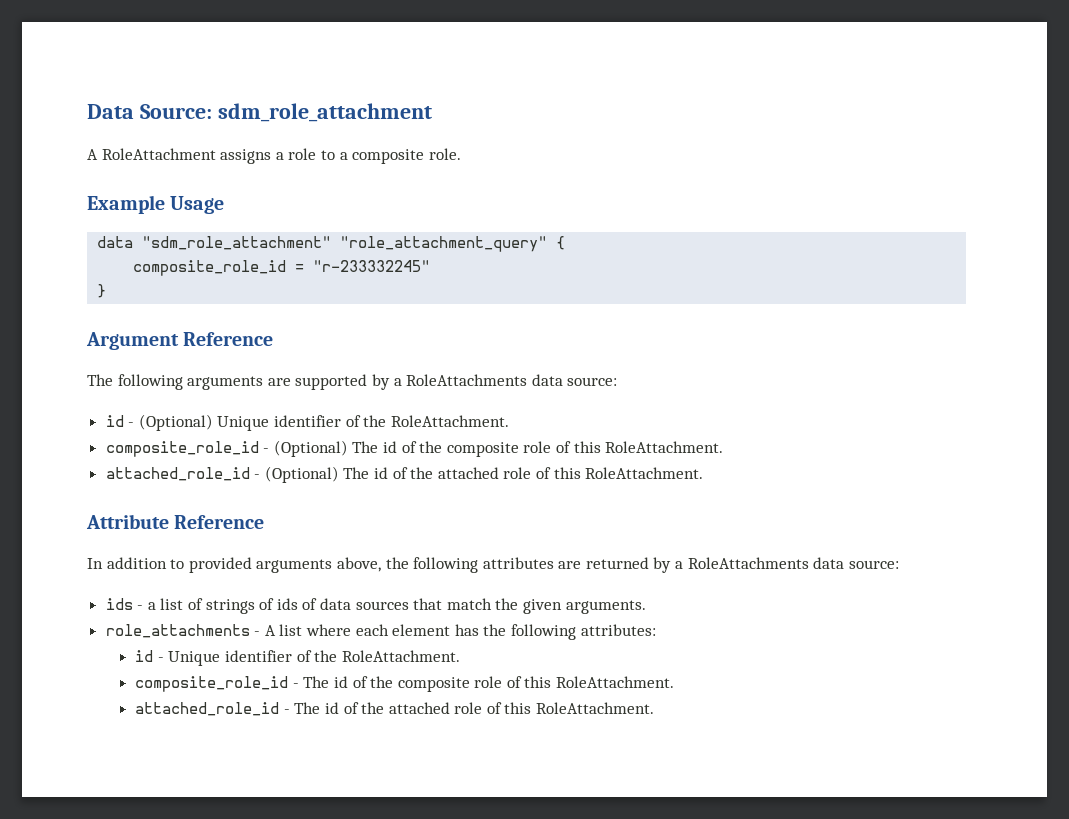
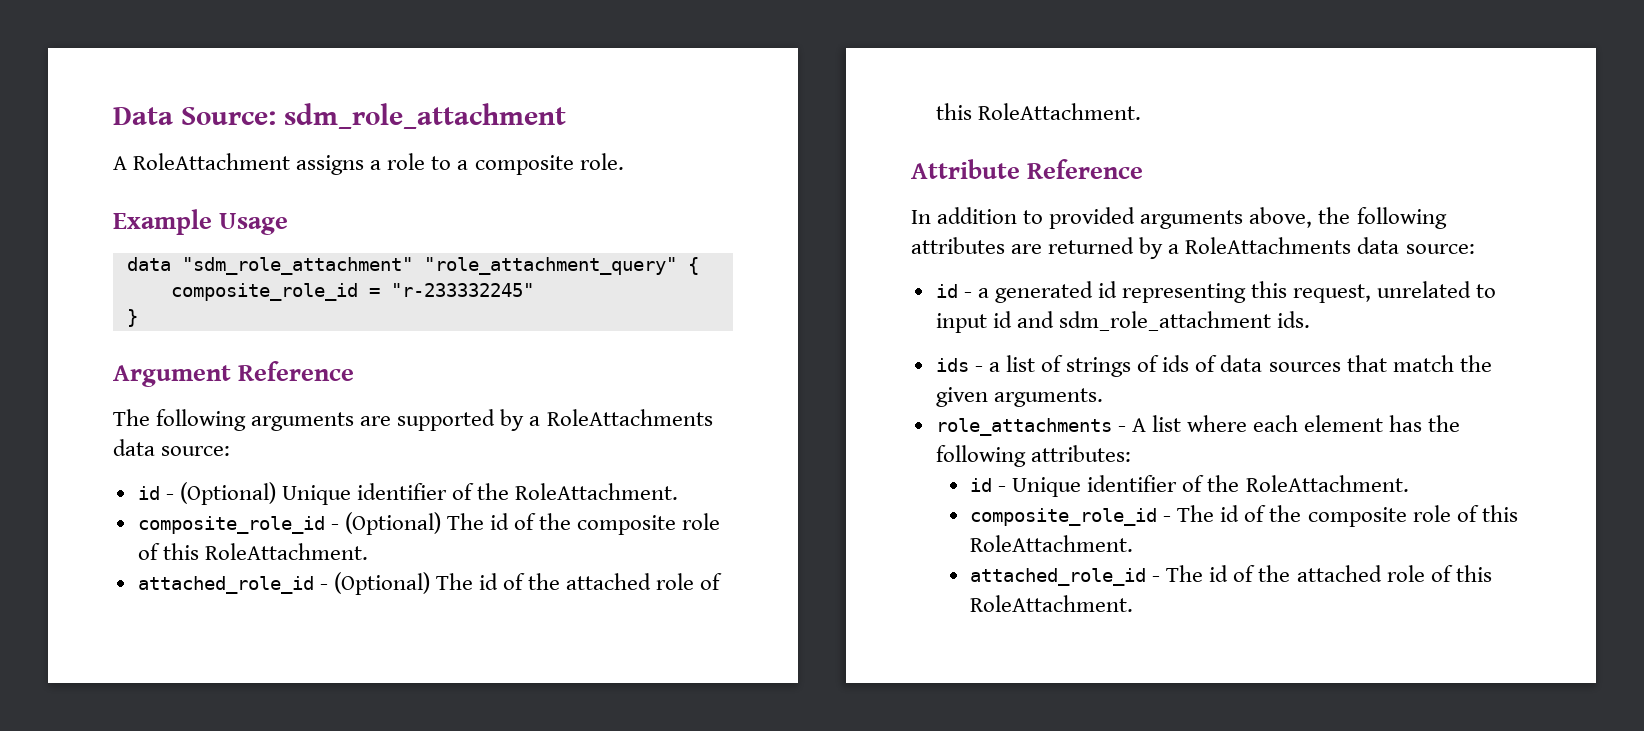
+ id - a generated id representing this request, unrelated to input id and sdm_role_attachment ids.

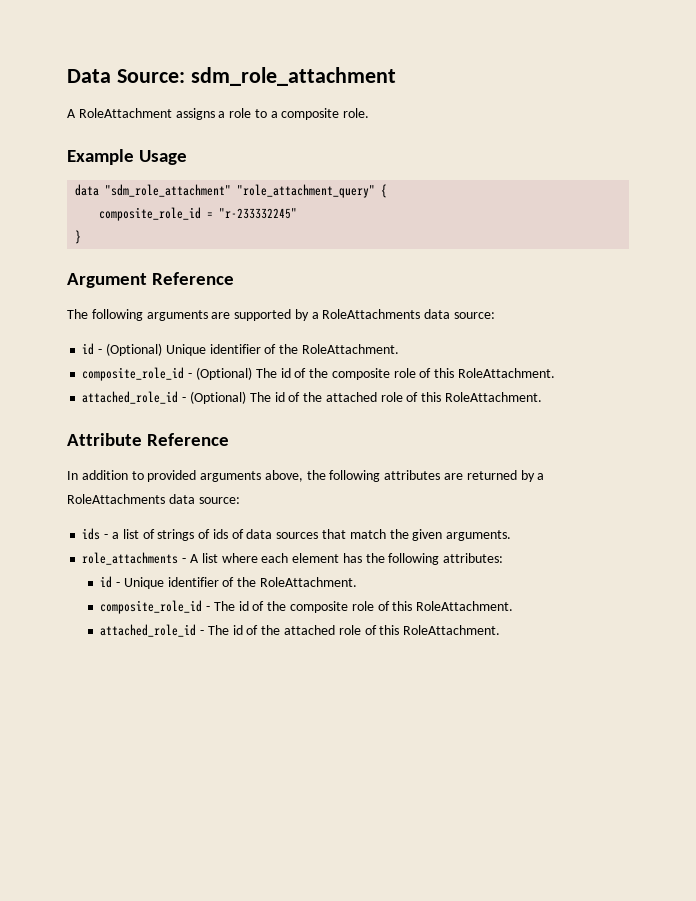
- id - a generated id representing this request, unrelated to input id and sdm_role_attachment ids.

